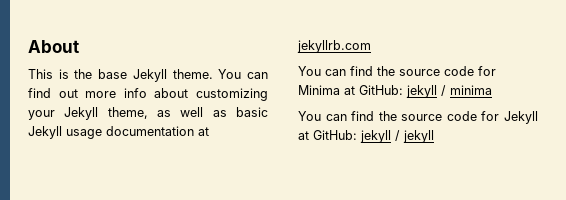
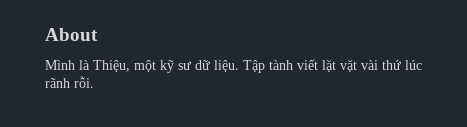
- This is the base Jekyll theme. You can find out more info about customizing your Jekyll theme, as well as basic Jekyll usage documentation at jekyllrb.com
- You can find the source code for Minima at GitHub: jekyll / minima
- You can find the source code for Jekyll at GitHub: jekyll / jekyll
+ Mình là Thiệu, một kỹ sư dữ liệu. Tập tành viết lặt vặt vài thứ lúc rãnh rỗi.

